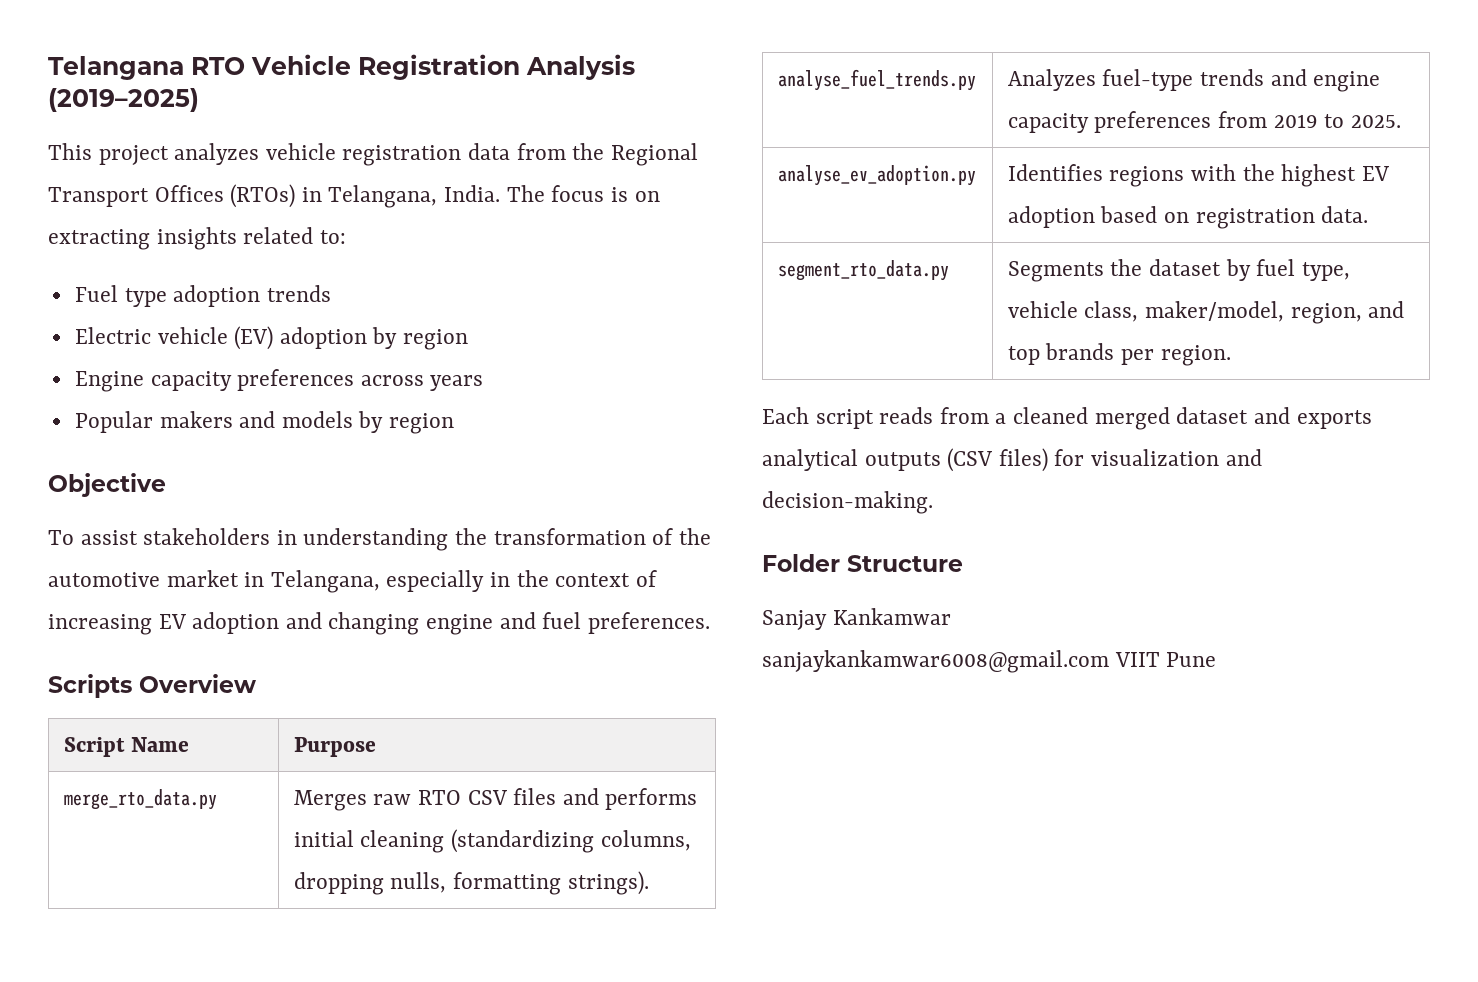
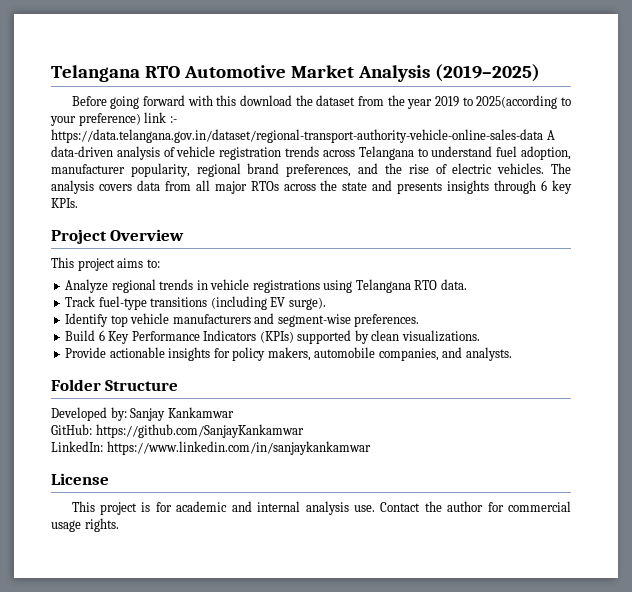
- Telangana RTO Vehicle Registration Analysis (2019–2025)
+ Telangana RTO Automotive Market Analysis (2019–2025)
- This project analyzes vehicle registration data from the Regional Transport Offices (RTOs) in Telangana, India. The focus is on extracting insights related to:
- Fuel type adoption trends
- Electric vehicle (EV) adoption by region
- Engine capacity preferences across years
- Popular makers and models by region
- Objective
- To assist stakeholders in understanding the transformation of the automotive market in Telangana, especially in the context of increasing EV adoption and changing engine and fuel preferences.
- Scripts Overview
- Script Name | Purpose
- merge_rto_data.py | Merges raw RTO CSV files and performs initial cleaning (standardizing columns, dropping nulls, formatting strings).
- analyse_fuel_trends.py | Analyzes fuel-type trends and engine capacity preferences from 2019 to 2025.
- analyse_ev_adoption.py | Identifies regions with the highest EV adoption based on registration data.
- segment_rto_data.py | Segments the dataset by fuel type, vehicle class, maker/model, region, and top brands per region.
- Each script reads from a cleaned merged dataset and exports analytical outputs (CSV files) for visualization and decision-making.
+ Before going forward with this download the dataset from the year 2019 to 2025(according to your preference) link :- https://data.telangana.gov.in/dataset/regional-transport-authority-vehicle-online-sales-data A data-driven analysis of vehicle registration trends across Telangana to understand fuel adoption, manufacturer popularity, regional brand preferences, and the rise of electric vehicles. The analysis covers data from all major RTOs across the state and presents insights through 6 key KPIs.
+ Project Overview
+ This project aims to:
+ Analyze regional trends in vehicle registrations using Telangana RTO data.
+ Track fuel-type transitions (including EV surge).
+ Identify top vehicle manufacturers and segment-wise preferences.
+ Build 6 Key Performance Indicators (KPIs) supported by clean visualizations.
+ Provide actionable insights for policy makers, automobile companies, and analysts.
- Sanjay Kankamwar
+ Developed by: Sanjay Kankamwar
- sanjaykankamwar6008@gmail.com VIIT Pune
+ GitHub: https://github.com/SanjayKankamwar
+ LinkedIn: https://www.linkedin.com/in/sanjaykankamwar
+ License
+ This project is for academic and internal analysis use. Contact the author for commercial usage rights.

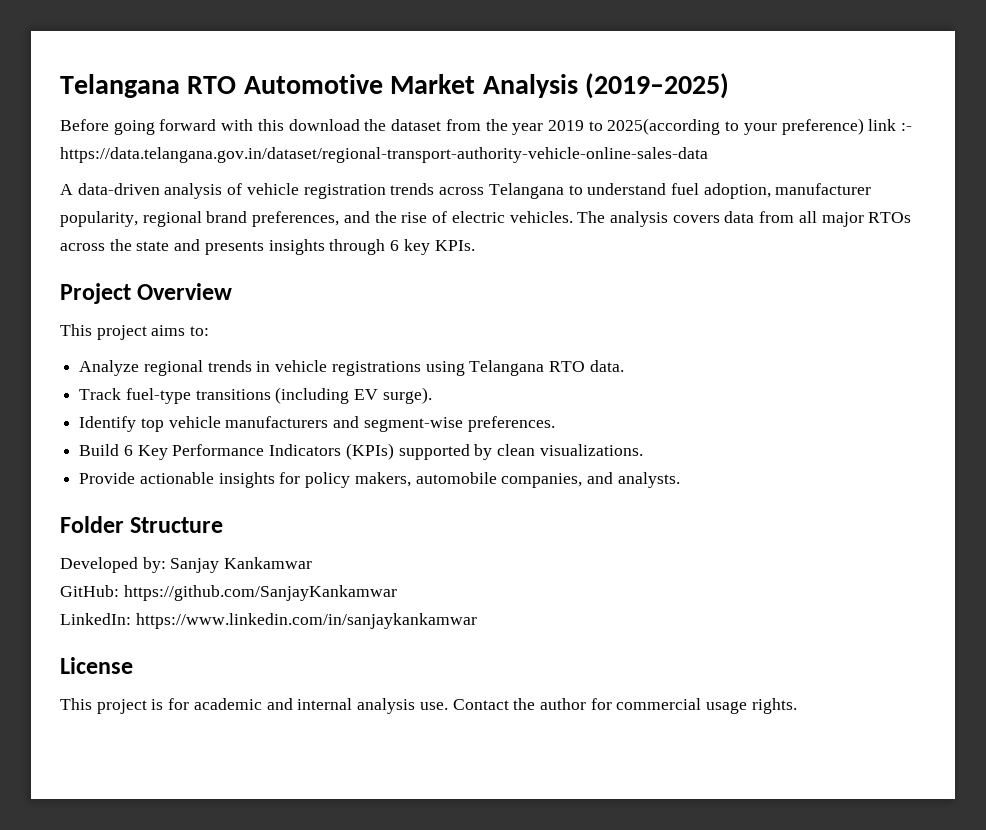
- Before going forward with this download the dataset from the year 2019 to 2025(according to your preference) link :- https://data.telangana.gov.in/dataset/regional-transport-authority-vehicle-online-sales-data A data-driven analysis of vehicle registration trends across Telangana to understand fuel adoption, manufacturer popularity, regional brand preferences, and the rise of electric vehicles.
+ Before going forward with this download the dataset from the year 2019 to 2025(according to your preference) link :- https://data.telangana.gov.in/dataset/regional-transport-authority-vehicle-online-sales-data
+ A data-driven analysis of vehicle registration trends across Telangana to understand fuel adoption, manufacturer popularity, regional brand preferences, and the rise of electric vehicles.

